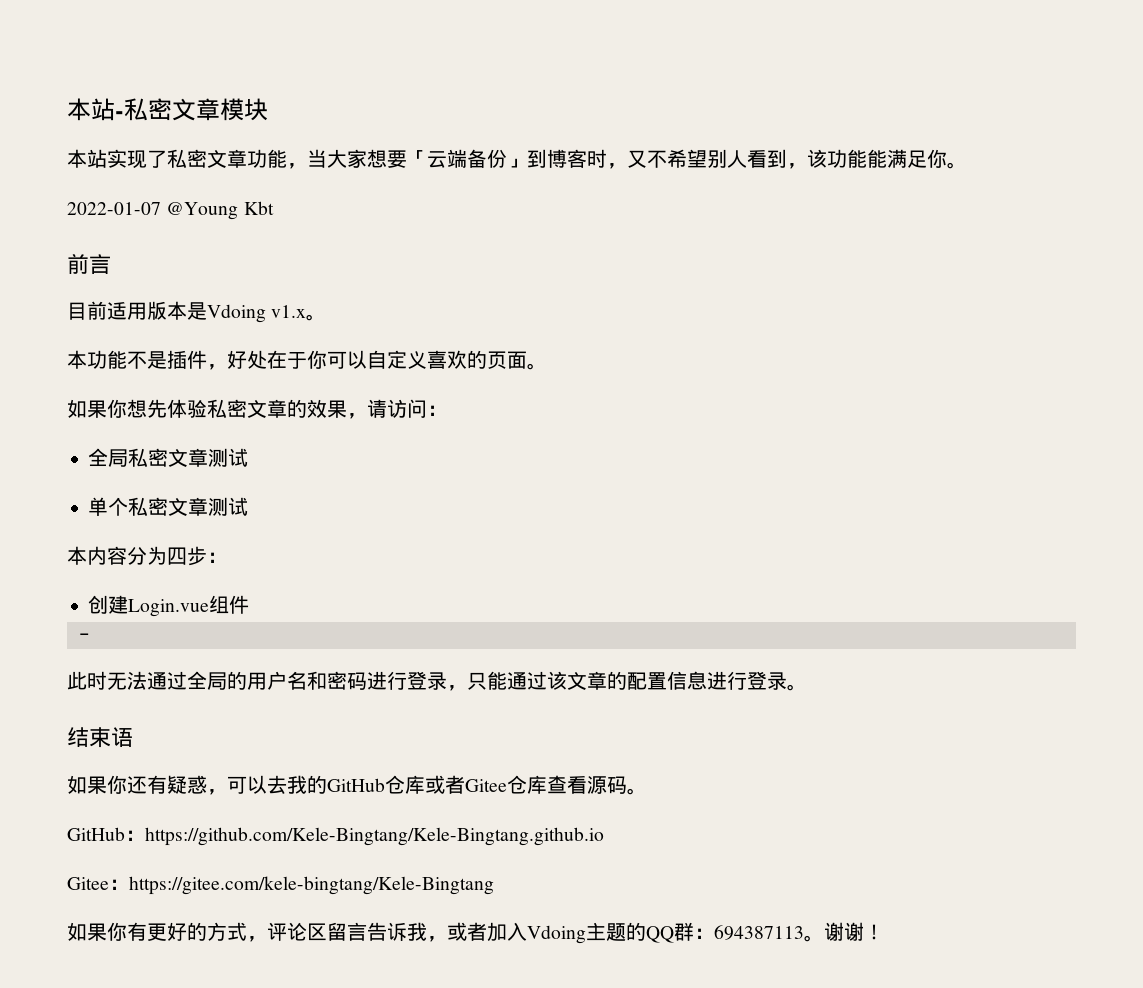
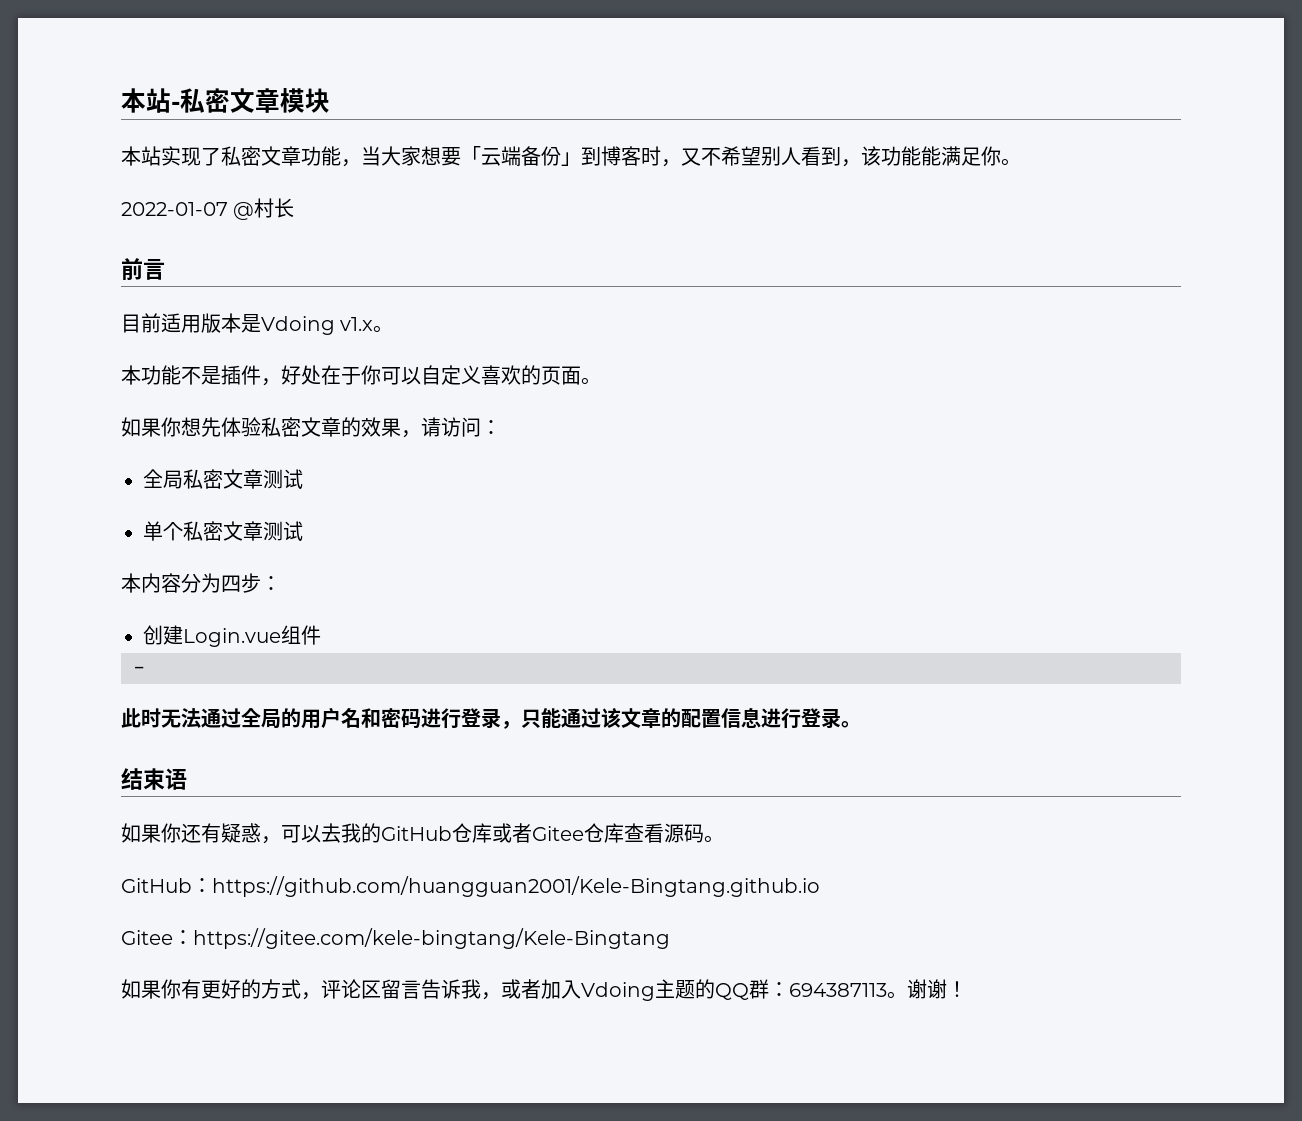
- 2022-01-07 @Young Kbt
+ 2022-01-07 @村长
- GitHub：https://github.com/Kele-Bingtang/Kele-Bingtang.github.io
+ GitHub：https://github.com/huangguan2001/Kele-Bingtang.github.io

